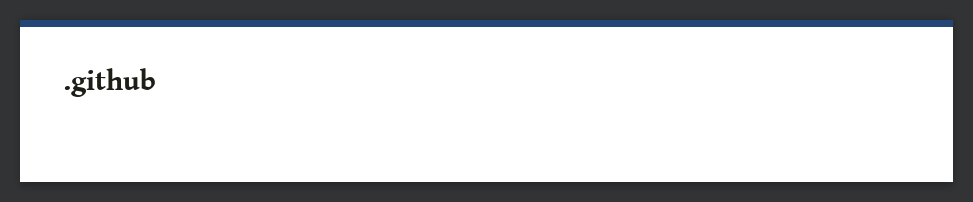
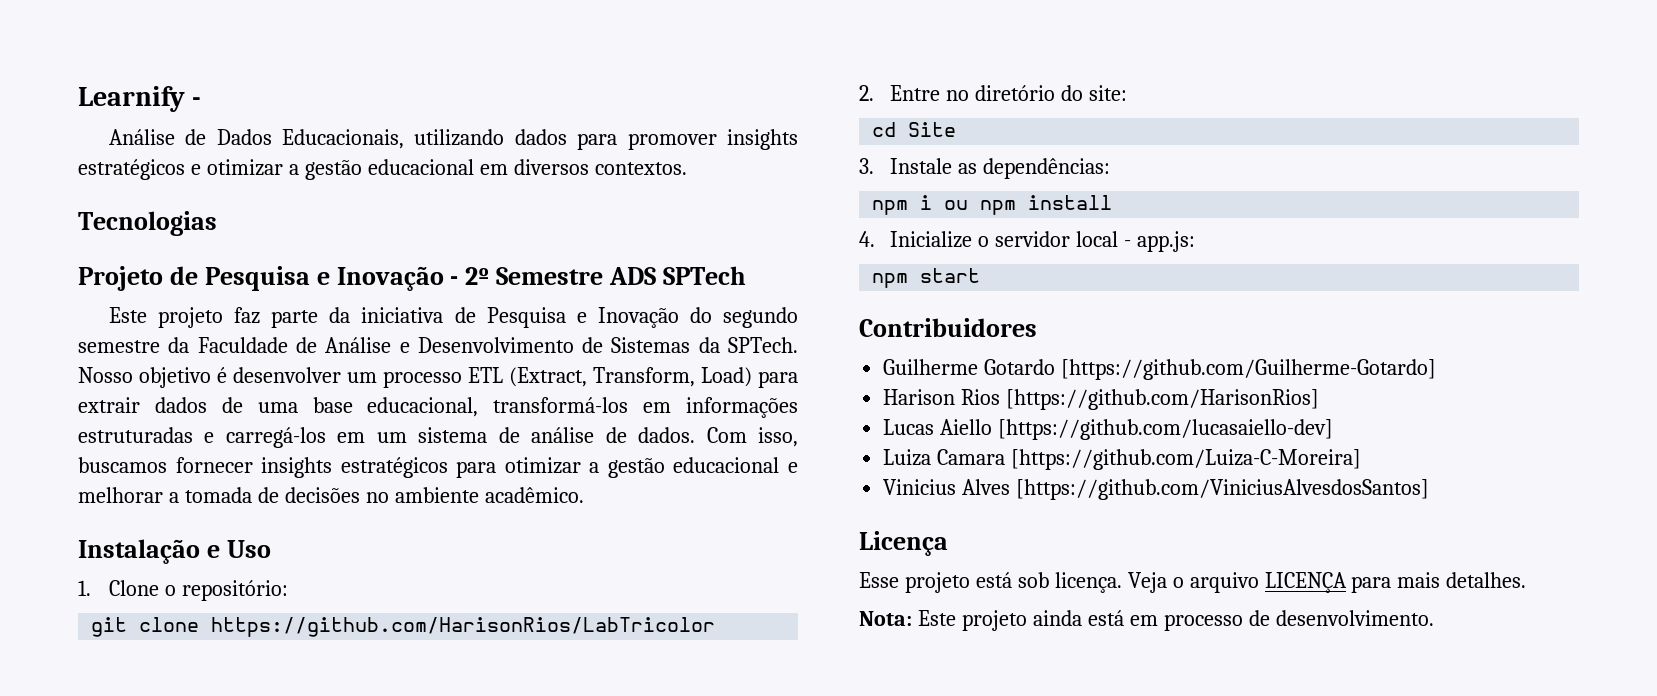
- .github
+ Learnify -
+ Análise de Dados Educacionais, utilizando dados para promover insights estratégicos e otimizar a gestão educacional em diversos contextos.
+ Tecnologias
+ Projeto de Pesquisa e Inovação - 2º Semestre ADS SPTech
+ Este projeto faz parte da iniciativa de Pesquisa e Inovação do segundo semestre da Faculdade de Análise e Desenvolvimento de Sistemas da SPTech. Nosso objetivo é desenvolver um processo ETL (Extract, Transform, Load) para extrair dados de uma base educacional, transformá-los em informações estruturadas e carregá-los em um sistema de análise de dados. Com isso, buscamos fornecer insights estratégicos para otimizar a gestão educacional e melhorar a tomada de decisões no ambiente acadêmico.
+ Instalação e Uso
+ 1. Clone o repositório:
+ git clone https://github.com/HarisonRios/LabTricolor
+ 2. Entre no diretório do site:
+ cd Site
+ 3. Instale as dependências:
+ npm i ou npm install
+ 4. Inicialize o servidor local - app.js:
+ npm start
+ Contribuidores
+ Guilherme Gotardo [https://github.com/Guilherme-Gotardo]
+ Harison Rios [https://github.com/HarisonRios]
+ Lucas Aiello [https://github.com/lucasaiello-dev]
+ Luiza Camara [https://github.com/Luiza-C-Moreira]
+ Vinicius Alves [https://github.com/ViniciusAlvesdosSantos]
+ Licença
+ Esse projeto está sob licença. Veja o arquivo LICENÇA para mais detalhes.
+ Nota: Este projeto ainda está em processo de desenvolvimento.

